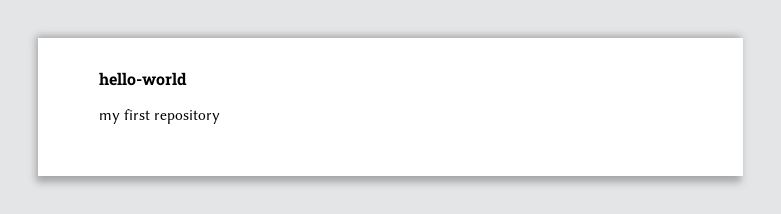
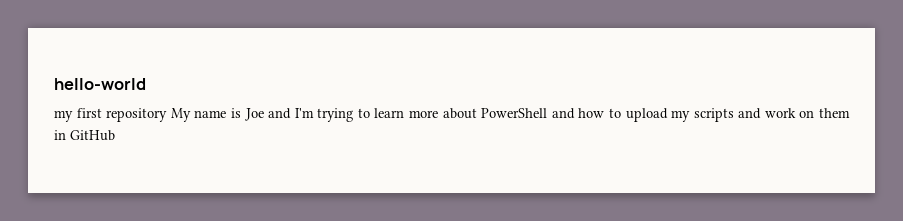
- my first repository
+ my first repository My name is Joe and I'm trying to learn more about PowerShell and how to upload my scripts and work on them in GitHub

